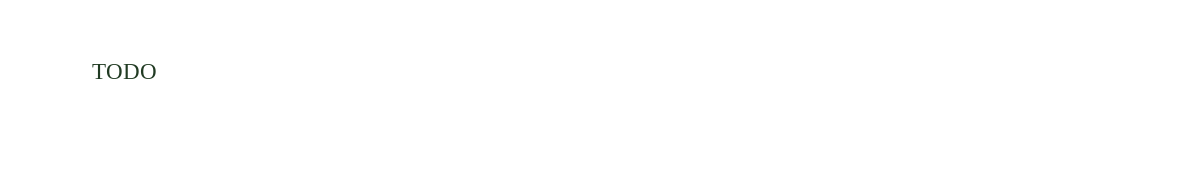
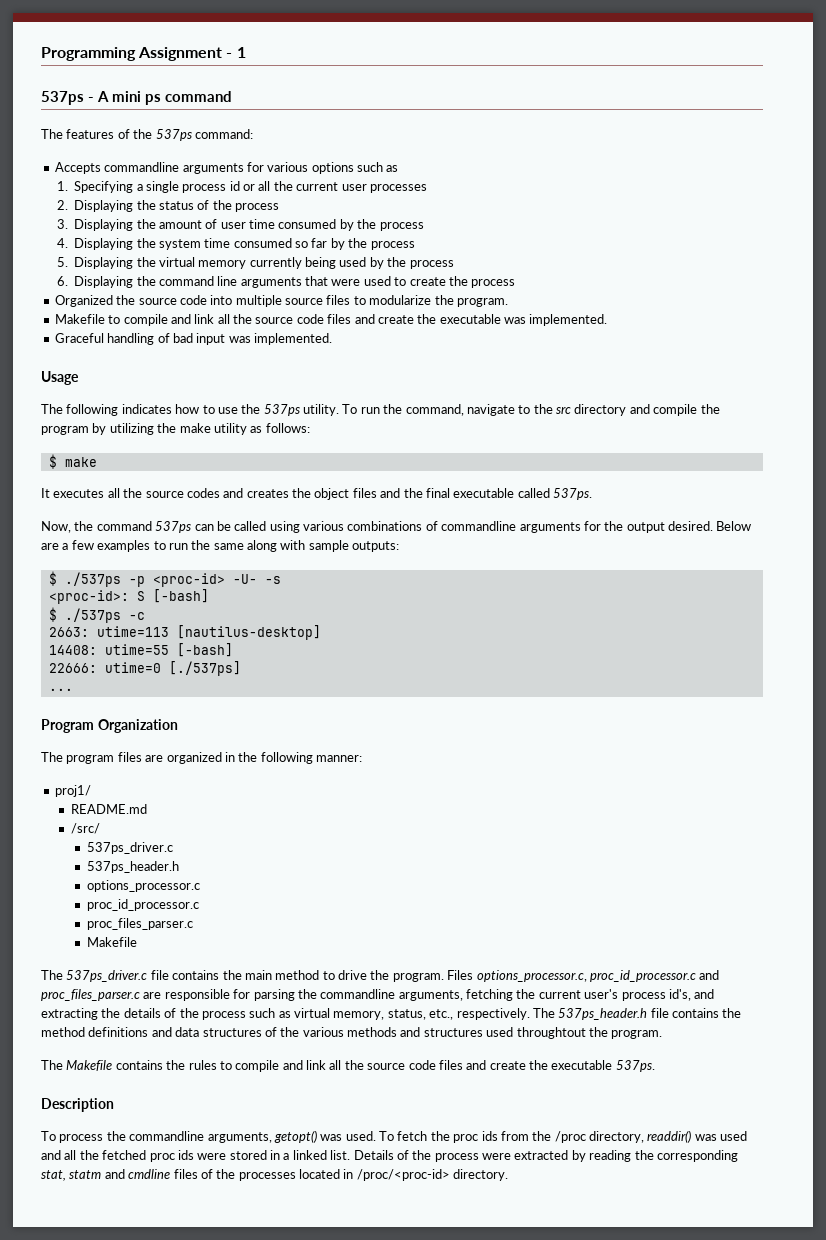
- TODO
+ Programming Assignment - 1
+ 537ps - A mini ps command
+ The features of the 537ps command:
+ Accepts commandline arguments for various options such as
+ 1. Specifying a single process id or all the current user processes
+ 2. Displaying the status of the process
+ 3. Displaying the amount of user time consumed by the process
+ 4. Displaying the system time consumed so far by the process
+ 5. Displaying the virtual memory currently being used by the process
+ 6. Displaying the command line arguments that were used to create the process
+ Organized the source code into multiple source files to modularize the program.
+ Makefile to compile and link all the source code files and create the executable was implemented.
+ Graceful handling of bad input was implemented.
+ Usage
+ The following indicates how to use the 537ps utility. To run the command, navigate to the src directory and compile the program by utilizing the make utility as follows:
+ $ make
+ It executes all the source codes and creates the object files and the final executable called 537ps.
+ Now, the command 537ps can be called using various combinations of commandline arguments for the output desired. Below are a few examples to run the same along with sample outputs:
+ $ ./537ps -p <proc-id> -U- -s
+ <proc-id>: S [-bash]
+ $ ./537ps -c
+ 2663: utime=113 [nautilus-desktop]
+ 14408: utime=55 [-bash]
+ 22666: utime=0 [./537ps]
+ ...
+ Program Organization
+ The program files are organized in the following manner:
+ proj1/
+ README.md
+ /src/
+ 537ps_driver.c
+ 537ps_header.h
+ options_processor.c
+ proc_id_processor.c
+ proc_files_parser.c
+ Makefile
+ The 537ps_driver.c file contains the main method to drive the program. Files options_processor.c, proc_id_processor.c and proc_files_parser.c are responsible for parsing the commandline arguments, fetching the current user's process id's, and extracting the details of the process such as virtual memory, status, etc., respectively. The 537ps_header.h file contains the method definitions and data structures of the various methods and structures used throughtout the program.
+ The Makefile contains the rules to compile and link all the source code files and create the executable 537ps.
+ Description
+ To process the commandline arguments, getopt() was used. To fetch the proc ids from the /proc directory, readdir() was used and all the fetched proc ids were stored in a linked list. Details of the process were extracted by reading the corresponding stat, statm and cmdline files of the processes located in /proc/<proc-id> directory.

